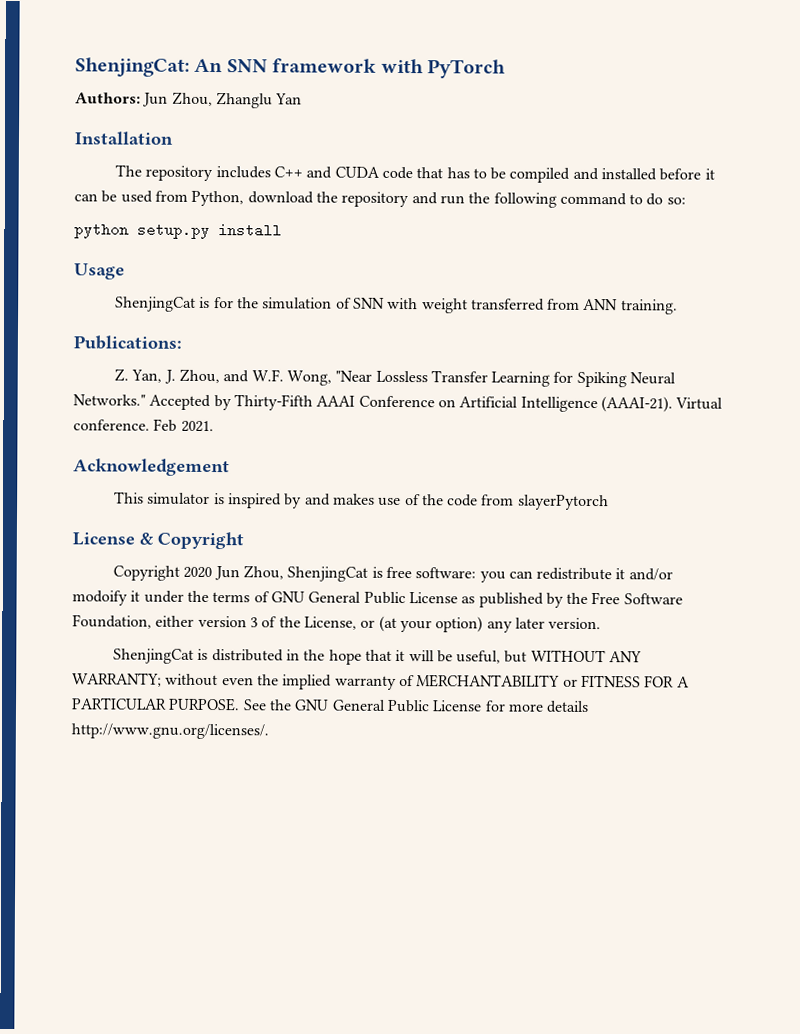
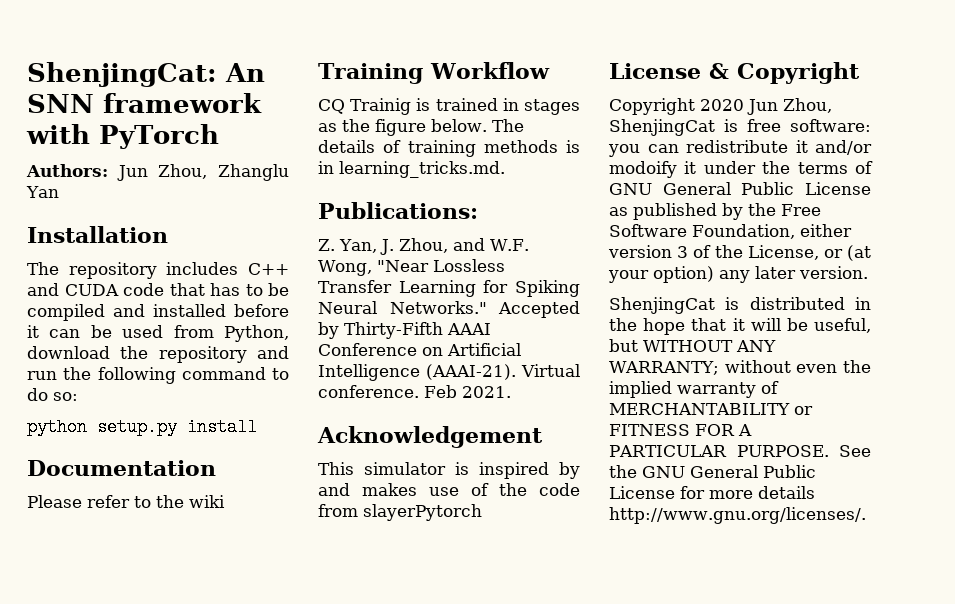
- Usage
- ShenjingCat is for the simulation of SNN with weight transferred from ANN training.
+ Documentation
+ Please refer to the wiki
+ Training Workflow
+ CQ Trainig is trained in stages as the figure below. The details of training methods is in learning_tricks.md.

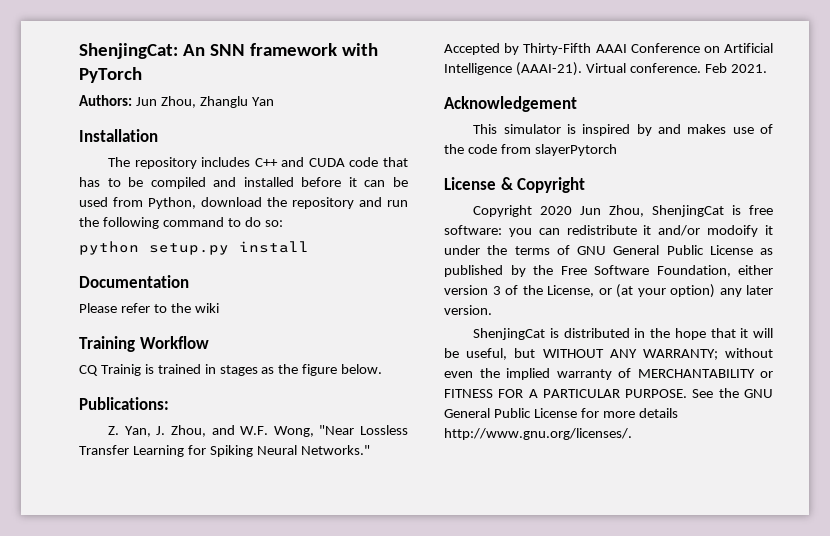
- The details of training methods is in learning_tricks.md.

